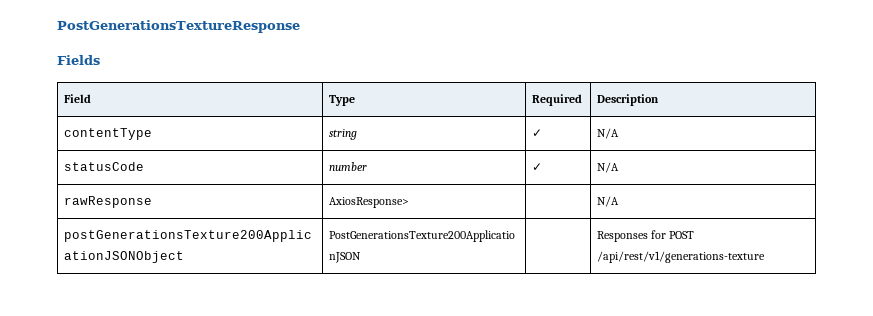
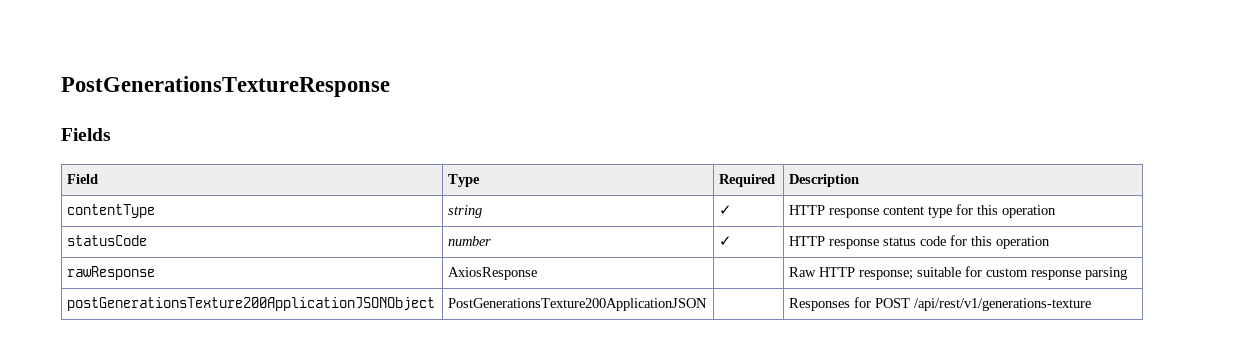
- contentType | string | ✓ | N/A
- statusCode | number | ✓ | N/A
- rawResponse | AxiosResponse> | | N/A
+ contentType | string | ✓ | HTTP response content type for this operation
+ statusCode | number | ✓ | HTTP response status code for this operation
+ rawResponse | AxiosResponse | | Raw HTTP response; suitable for custom response parsing

